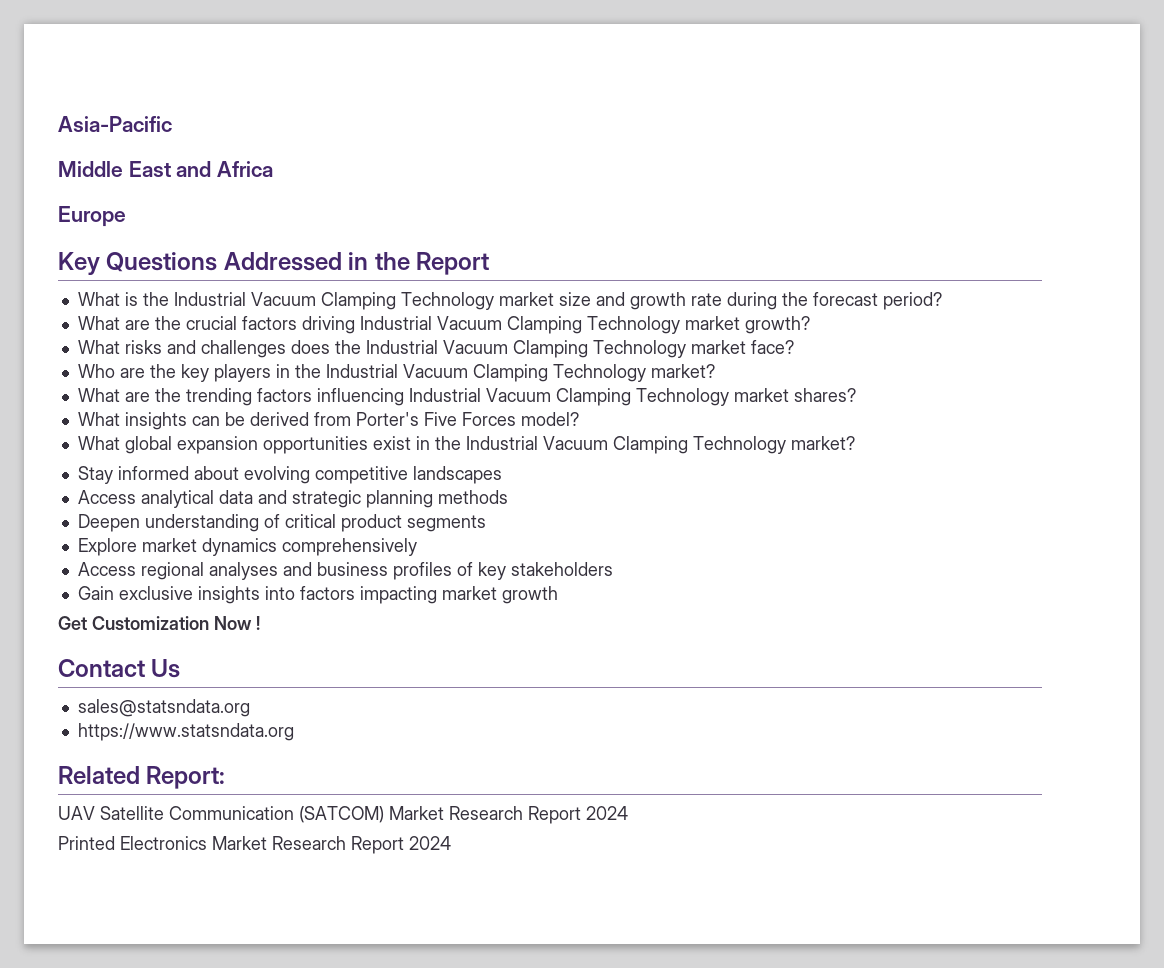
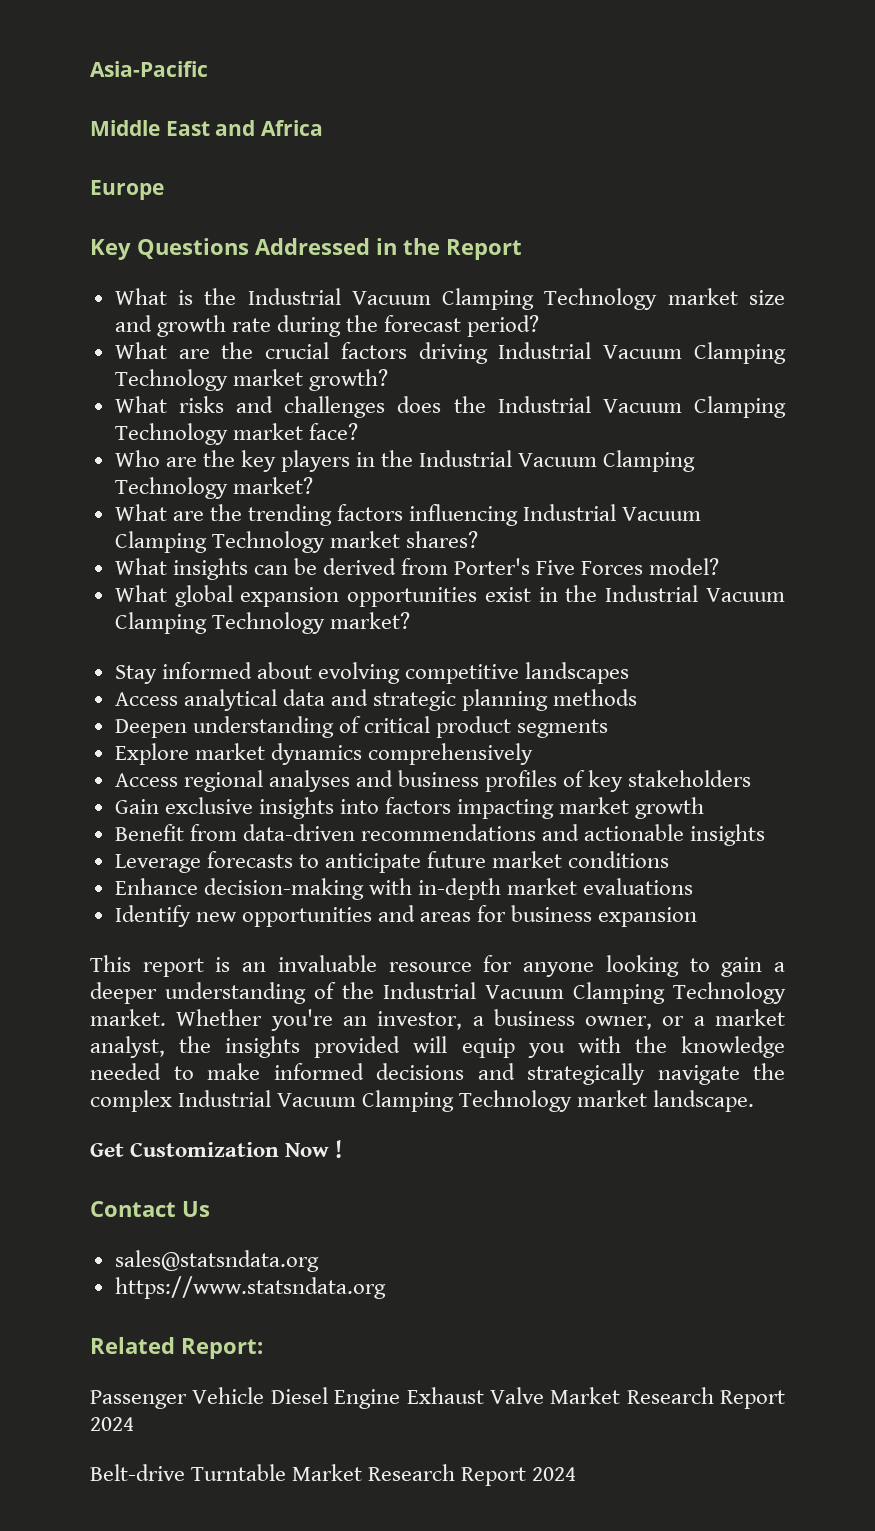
+ Benefit from data-driven recommendations and actionable insights
+ Leverage forecasts to anticipate future market conditions
+ Enhance decision-making with in-depth market evaluations
+ Identify new opportunities and areas for business expansion
+ This report is an invaluable resource for anyone looking to gain a deeper understanding of the Industrial Vacuum Clamping Technology market. Whether you're an investor, a business owner, or a market analyst, the insights provided will equip you with the knowledge needed to make informed decisions and strategically navigate the complex Industrial Vacuum Clamping Technology market landscape.
- UAV Satellite Communication (SATCOM) Market Research Report 2024
+ Passenger Vehicle Diesel Engine Exhaust Valve Market Research Report 2024
- Printed Electronics Market Research Report 2024
+ Belt-drive Turntable Market Research Report 2024

